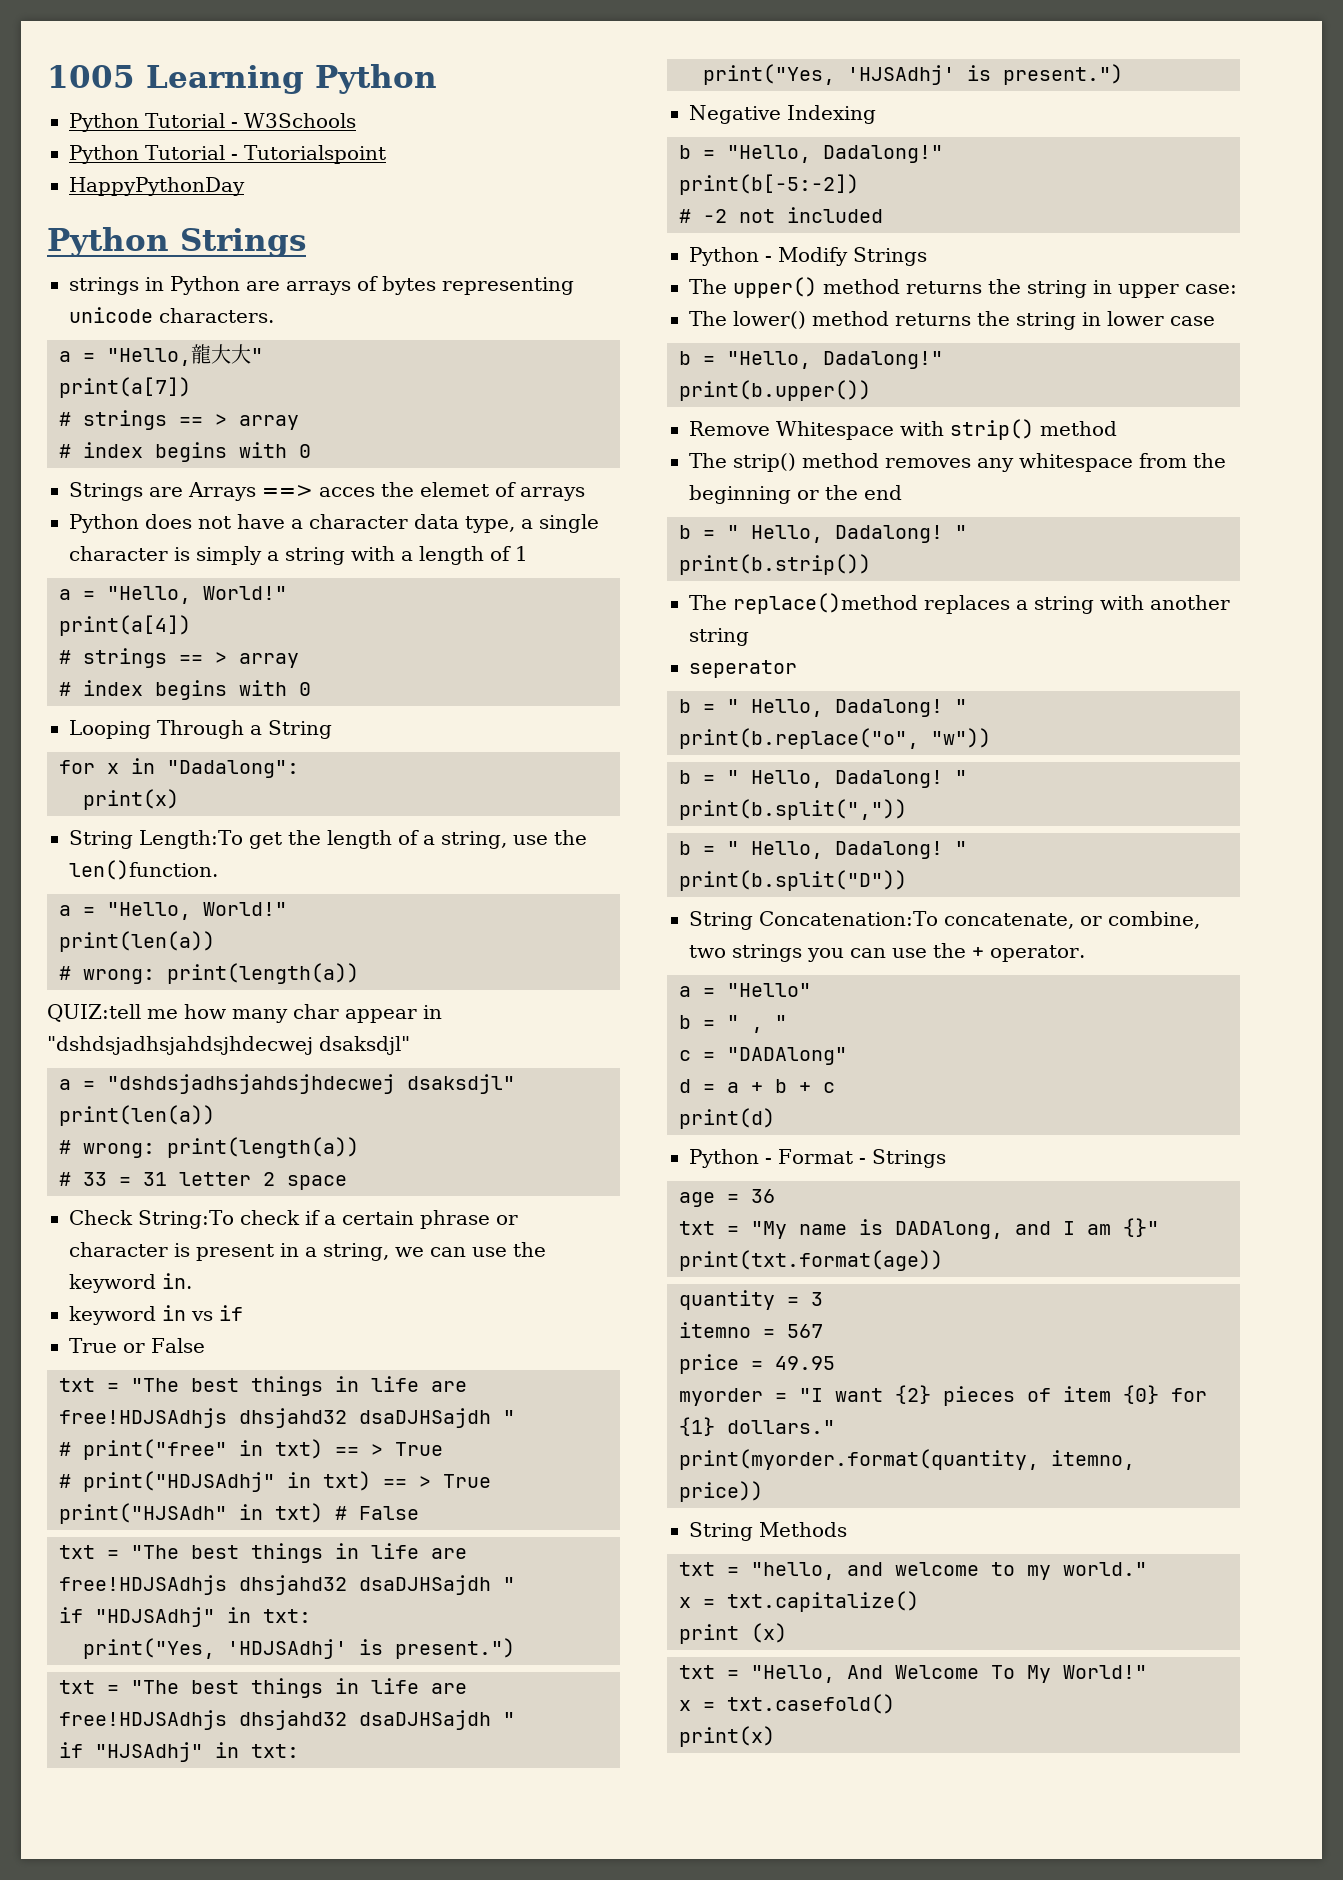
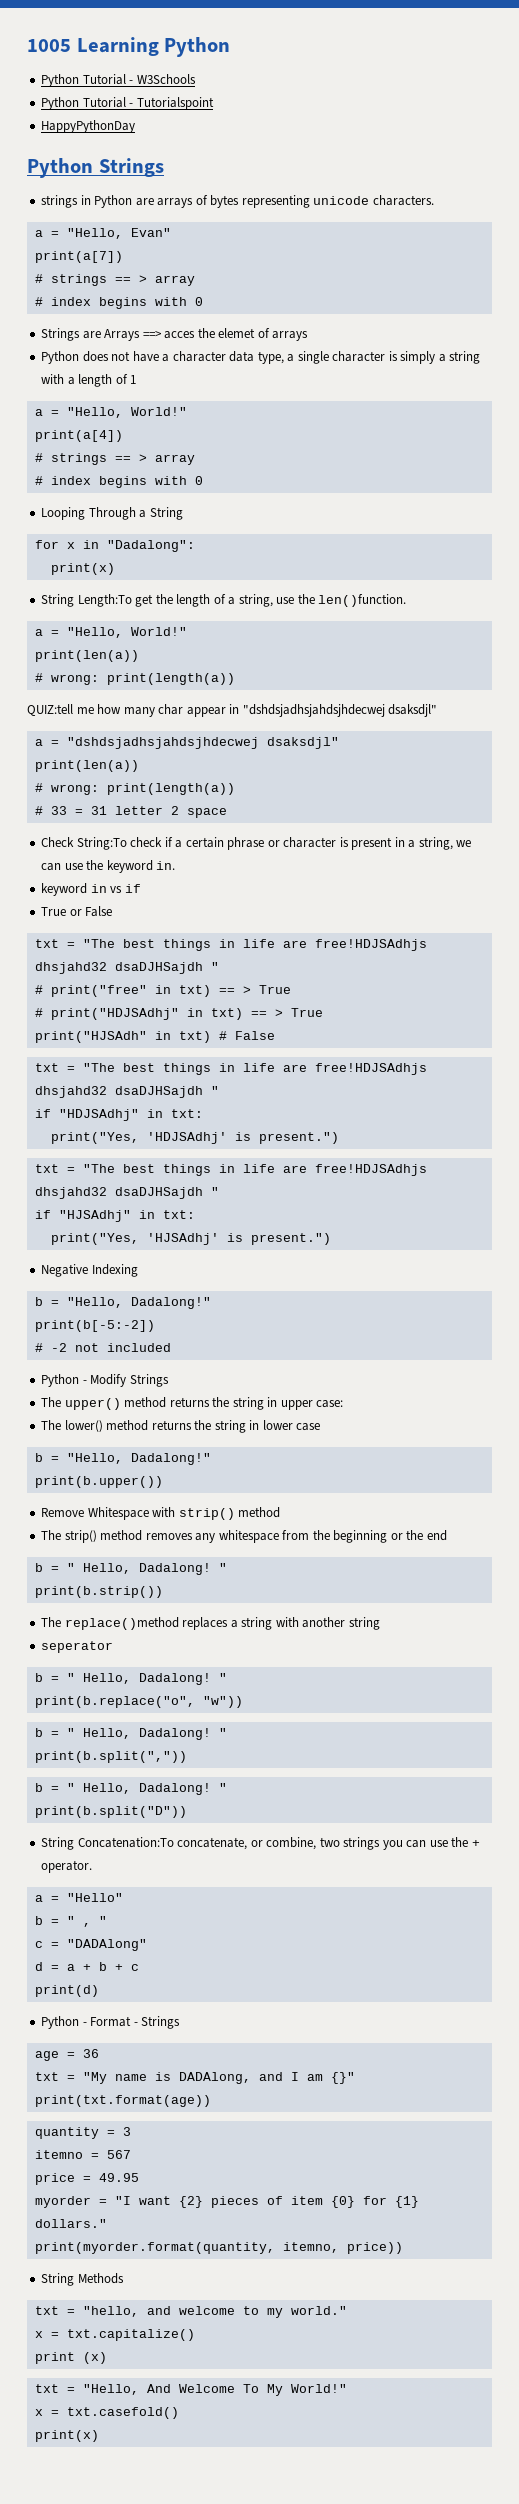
- a = "Hello,龍大大"
+ a = "Hello, Evan"

